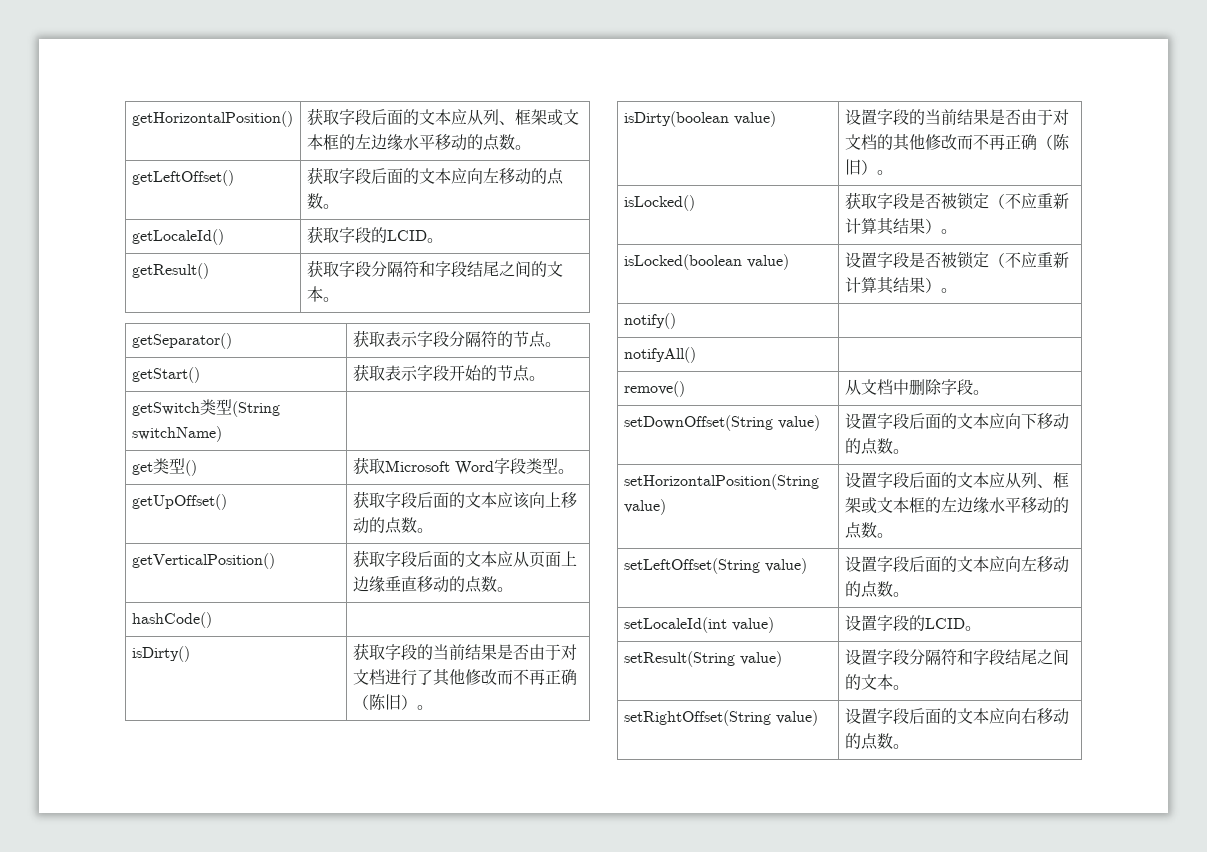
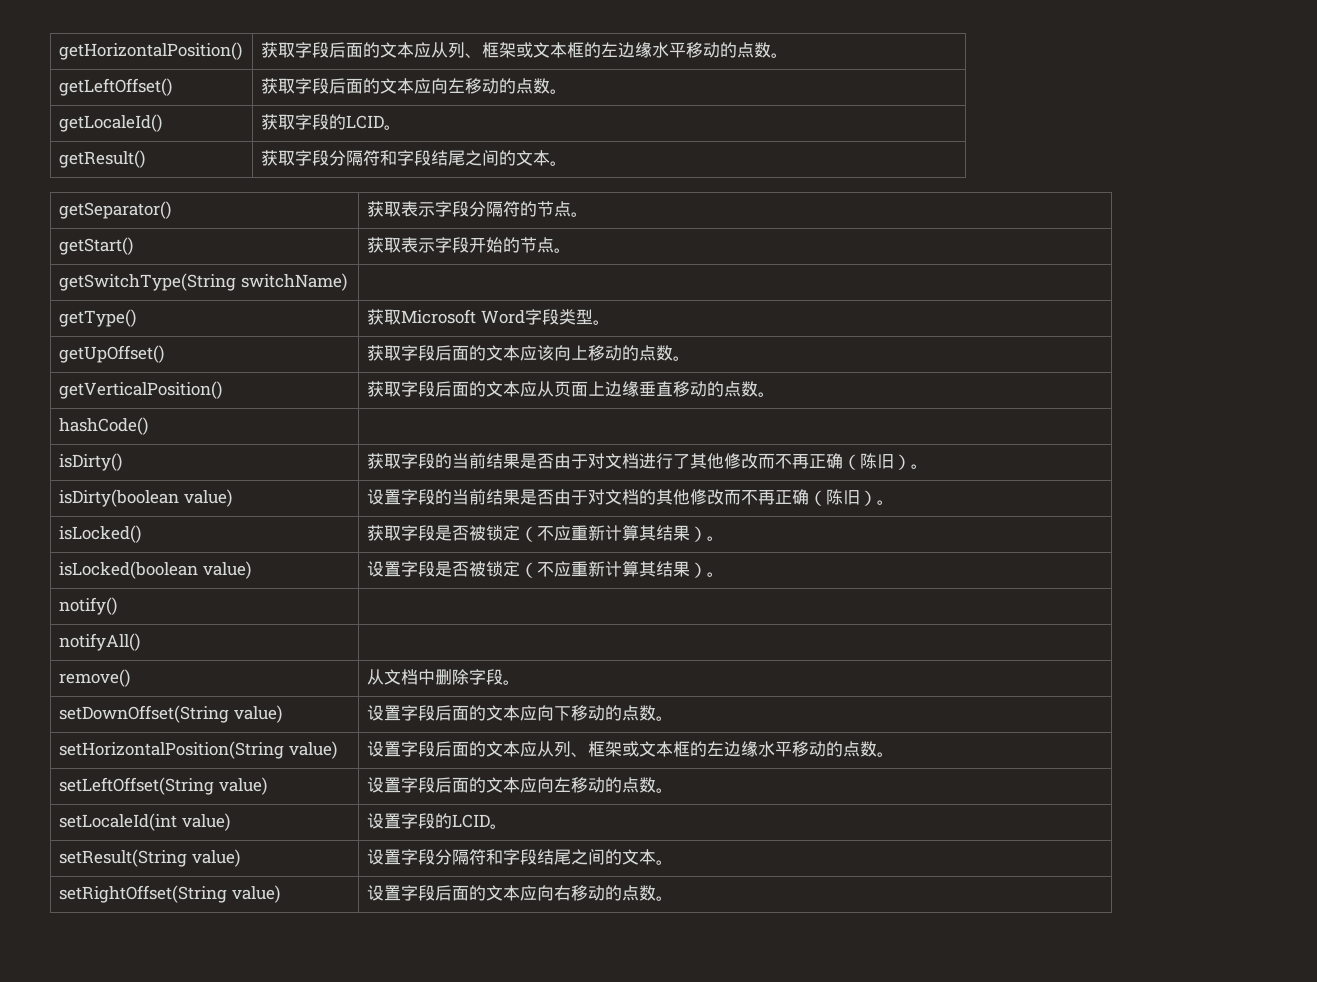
- getSwitch类型(String switchName) |
- get类型() | 获取Microsoft Word字段类型。
+ getSwitchType(String switchName) |
+ getType() | 获取Microsoft Word字段类型。

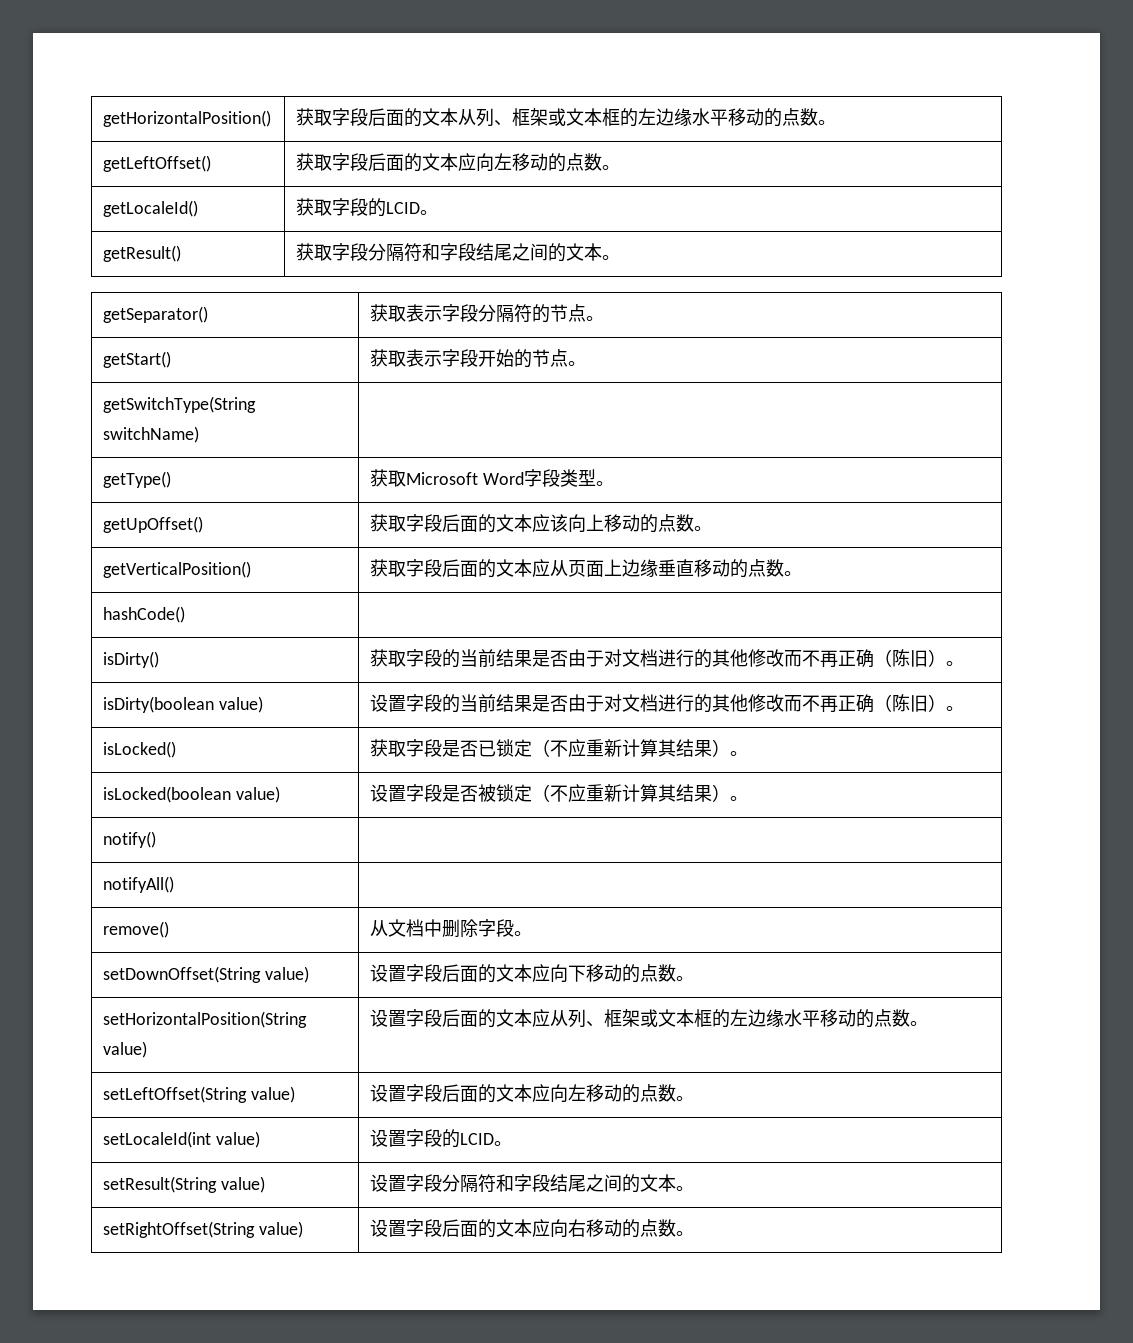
- getHorizontalPosition() | 获取字段后面的文本应从列、框架或文本框的左边缘水平移动的点数。
+ getHorizontalPosition() | 获取字段后面的文本从列、框架或文本框的左边缘水平移动的点数。
- isDirty() | 获取字段的当前结果是否由于对文档进行了其他修改而不再正确（陈旧）。
+ isDirty() | 获取字段的当前结果是否由于对文档进行的其他修改而不再正确（陈旧）。
- isDirty(boolean value) | 设置字段的当前结果是否由于对文档的其他修改而不再正确（陈旧）。
+ isDirty(boolean value) | 设置字段的当前结果是否由于对文档进行的其他修改而不再正确（陈旧）。
- isLocked() | 获取字段是否被锁定（不应重新计算其结果）。
+ isLocked() | 获取字段是否已锁定（不应重新计算其结果）。

